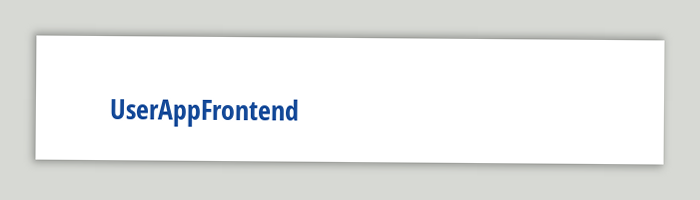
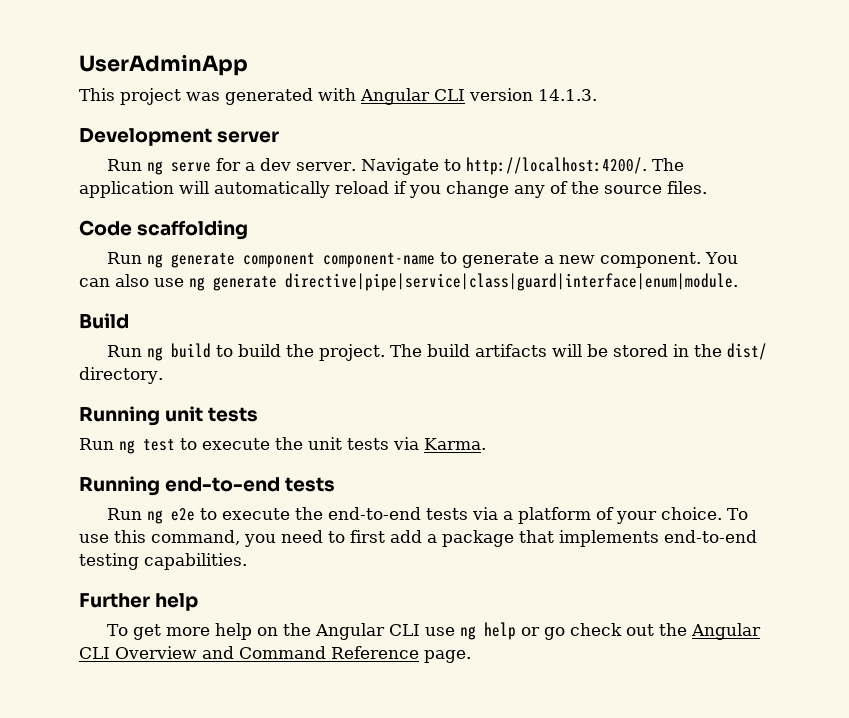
- UserAppFrontend
+ UserAdminApp
+ This project was generated with Angular CLI version 14.1.3.
+ Development server
+ Run ng serve for a dev server. Navigate to http://localhost:4200/. The application will automatically reload if you change any of the source files.
+ Code scaffolding
+ Run ng generate component component-name to generate a new component. You can also use ng generate directive|pipe|service|class|guard|interface|enum|module.
+ Build
+ Run ng build to build the project. The build artifacts will be stored in the dist/ directory.
+ Running unit tests
+ Run ng test to execute the unit tests via Karma.
+ Running end-to-end tests
+ Run ng e2e to execute the end-to-end tests via a platform of your choice. To use this command, you need to first add a package that implements end-to-end testing capabilities.
+ Further help
+ To get more help on the Angular CLI use ng help or go check out the Angular CLI Overview and Command Reference page.

